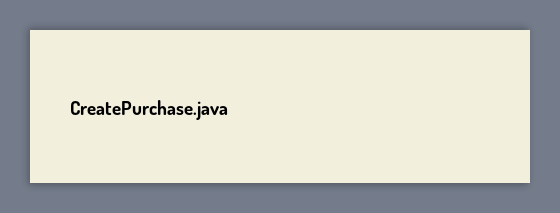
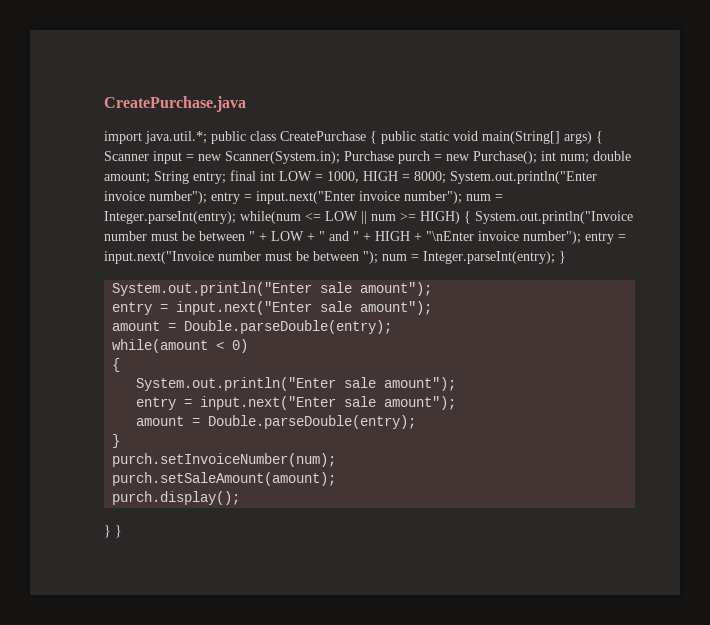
+ import java.util.*; public class CreatePurchase { public static void main(String[] args) { Scanner input = new Scanner(System.in); Purchase purch = new Purchase(); int num; double amount; String entry; final int LOW = 1000, HIGH = 8000; System.out.println("Enter invoice number"); entry = input.next("Enter invoice number"); num = Integer.parseInt(entry); while(num <= LOW || num >= HIGH) { System.out.println("Invoice number must be between " + LOW + " and " + HIGH + "\nEnter invoice number"); entry = input.next("Invoice number must be between "); num = Integer.parseInt(entry); }
+ System.out.println("Enter sale amount");
+ entry = input.next("Enter sale amount");
+ amount = Double.parseDouble(entry);
+ while(amount < 0)
+ {
+ System.out.println("Enter sale amount");
+ entry = input.next("Enter sale amount");
+ amount = Double.parseDouble(entry);
+ }
+ purch.setInvoiceNumber(num);
+ purch.setSaleAmount(amount);
+ purch.display();
+ } }

